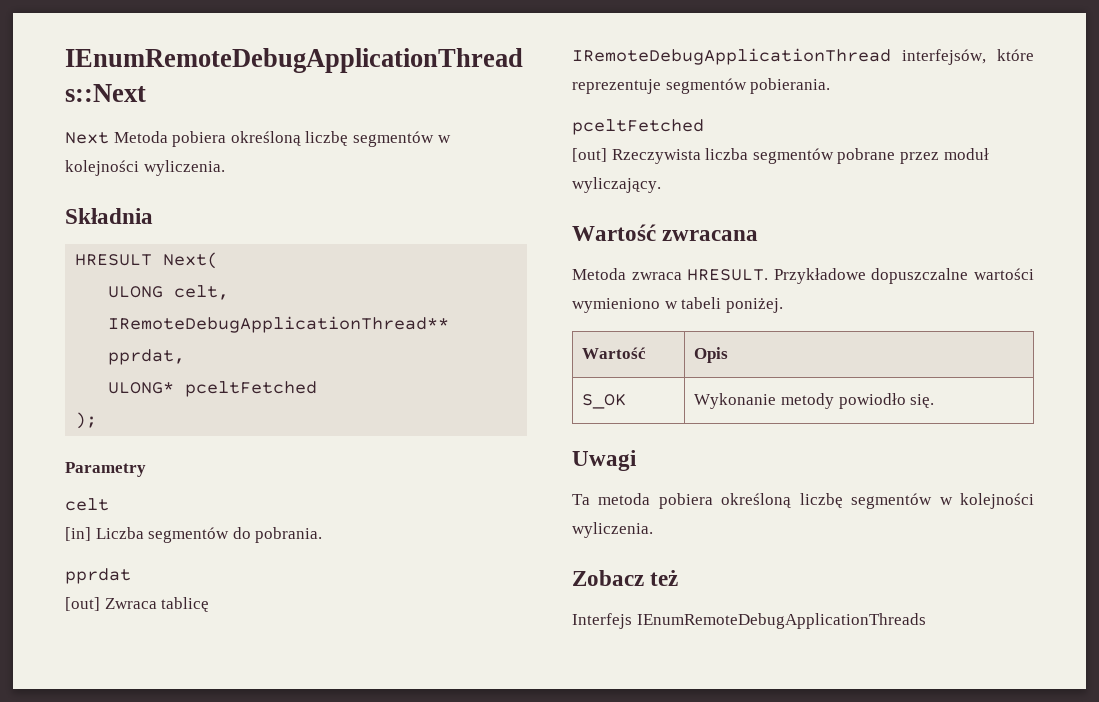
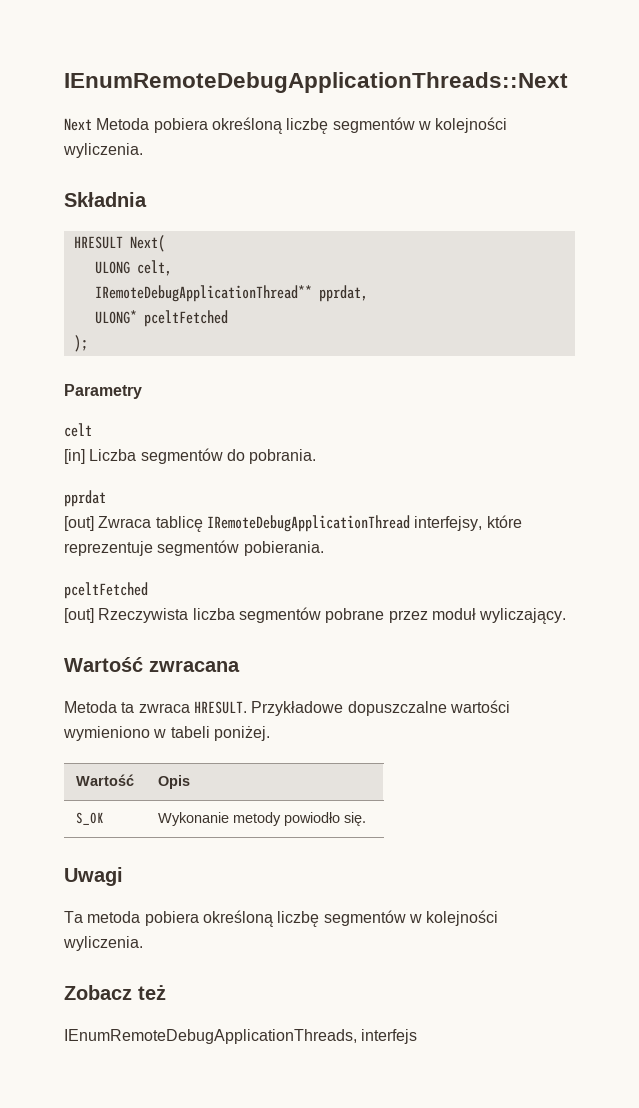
- [out] Zwraca tablicę IRemoteDebugApplicationThread interfejsów, które reprezentuje segmentów pobierania.
+ [out] Zwraca tablicę IRemoteDebugApplicationThread interfejsy, które reprezentuje segmentów pobierania.
- Metoda zwraca HRESULT.
+ Metoda ta zwraca HRESULT.
- Interfejs IEnumRemoteDebugApplicationThreads
+ IEnumRemoteDebugApplicationThreads, interfejs

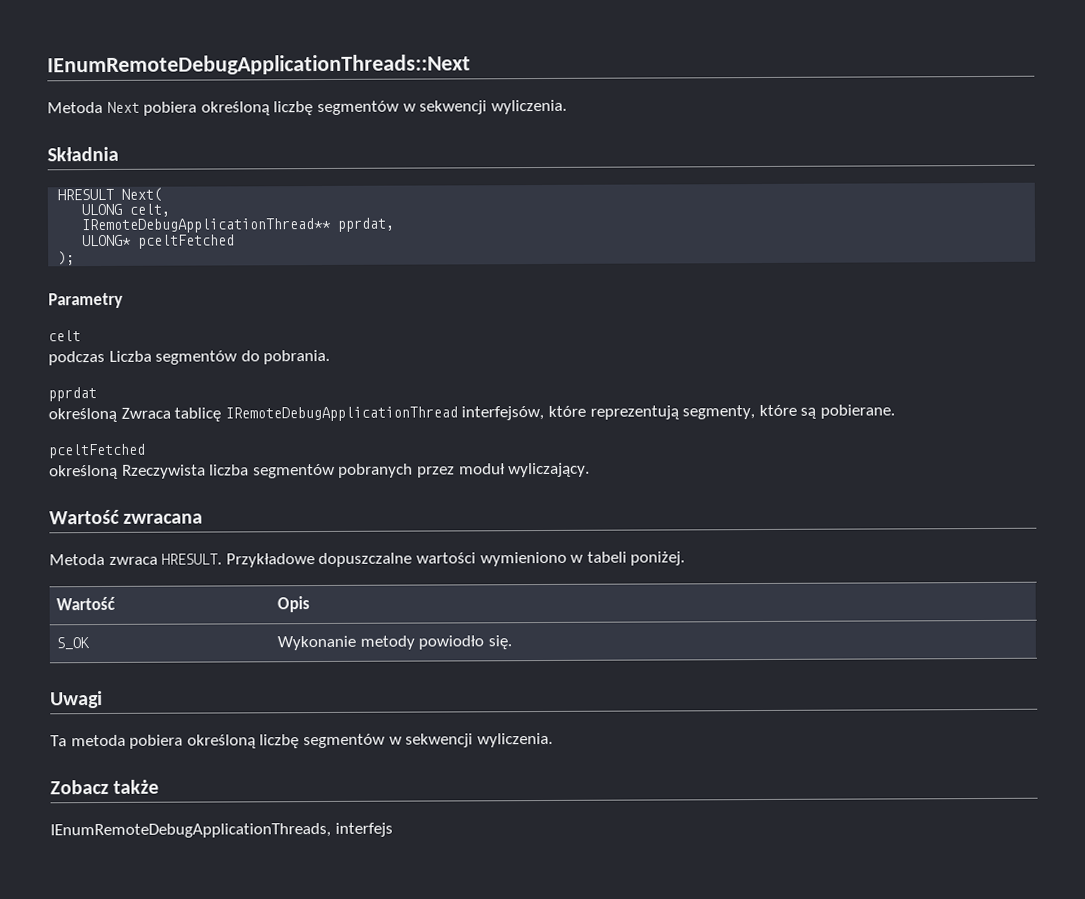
- Next Metoda pobiera określoną liczbę segmentów w kolejności wyliczenia.
+ Metoda Next pobiera określoną liczbę segmentów w sekwencji wyliczenia.
- [in] Liczba segmentów do pobrania.
+ podczas Liczba segmentów do pobrania.
- [out] Zwraca tablicę IRemoteDebugApplicationThread interfejsy, które reprezentuje segmentów pobierania.
+ określoną Zwraca tablicę IRemoteDebugApplicationThread interfejsów, które reprezentują segmenty, które są pobierane.
  pceltFetched
- [out] Rzeczywista liczba segmentów pobrane przez moduł wyliczający.
+ określoną Rzeczywista liczba segmentów pobranych przez moduł wyliczający.
- Metoda ta zwraca HRESULT.
+ Metoda zwraca HRESULT.
- Ta metoda pobiera określoną liczbę segmentów w kolejności wyliczenia.
+ Ta metoda pobiera określoną liczbę segmentów w sekwencji wyliczenia.
- Zobacz też
+ Zobacz także

